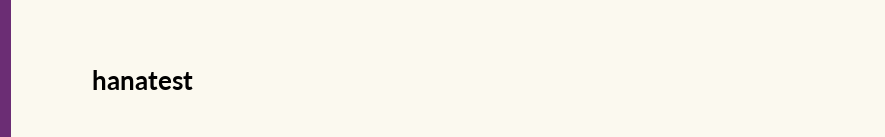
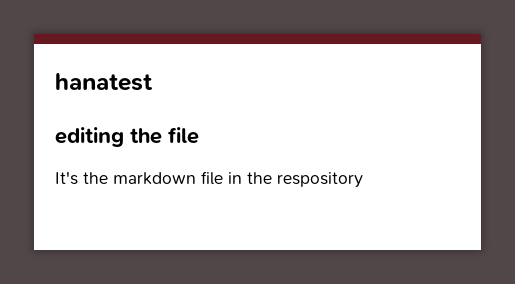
+ editing the file
+ It's the markdown file in the respository

